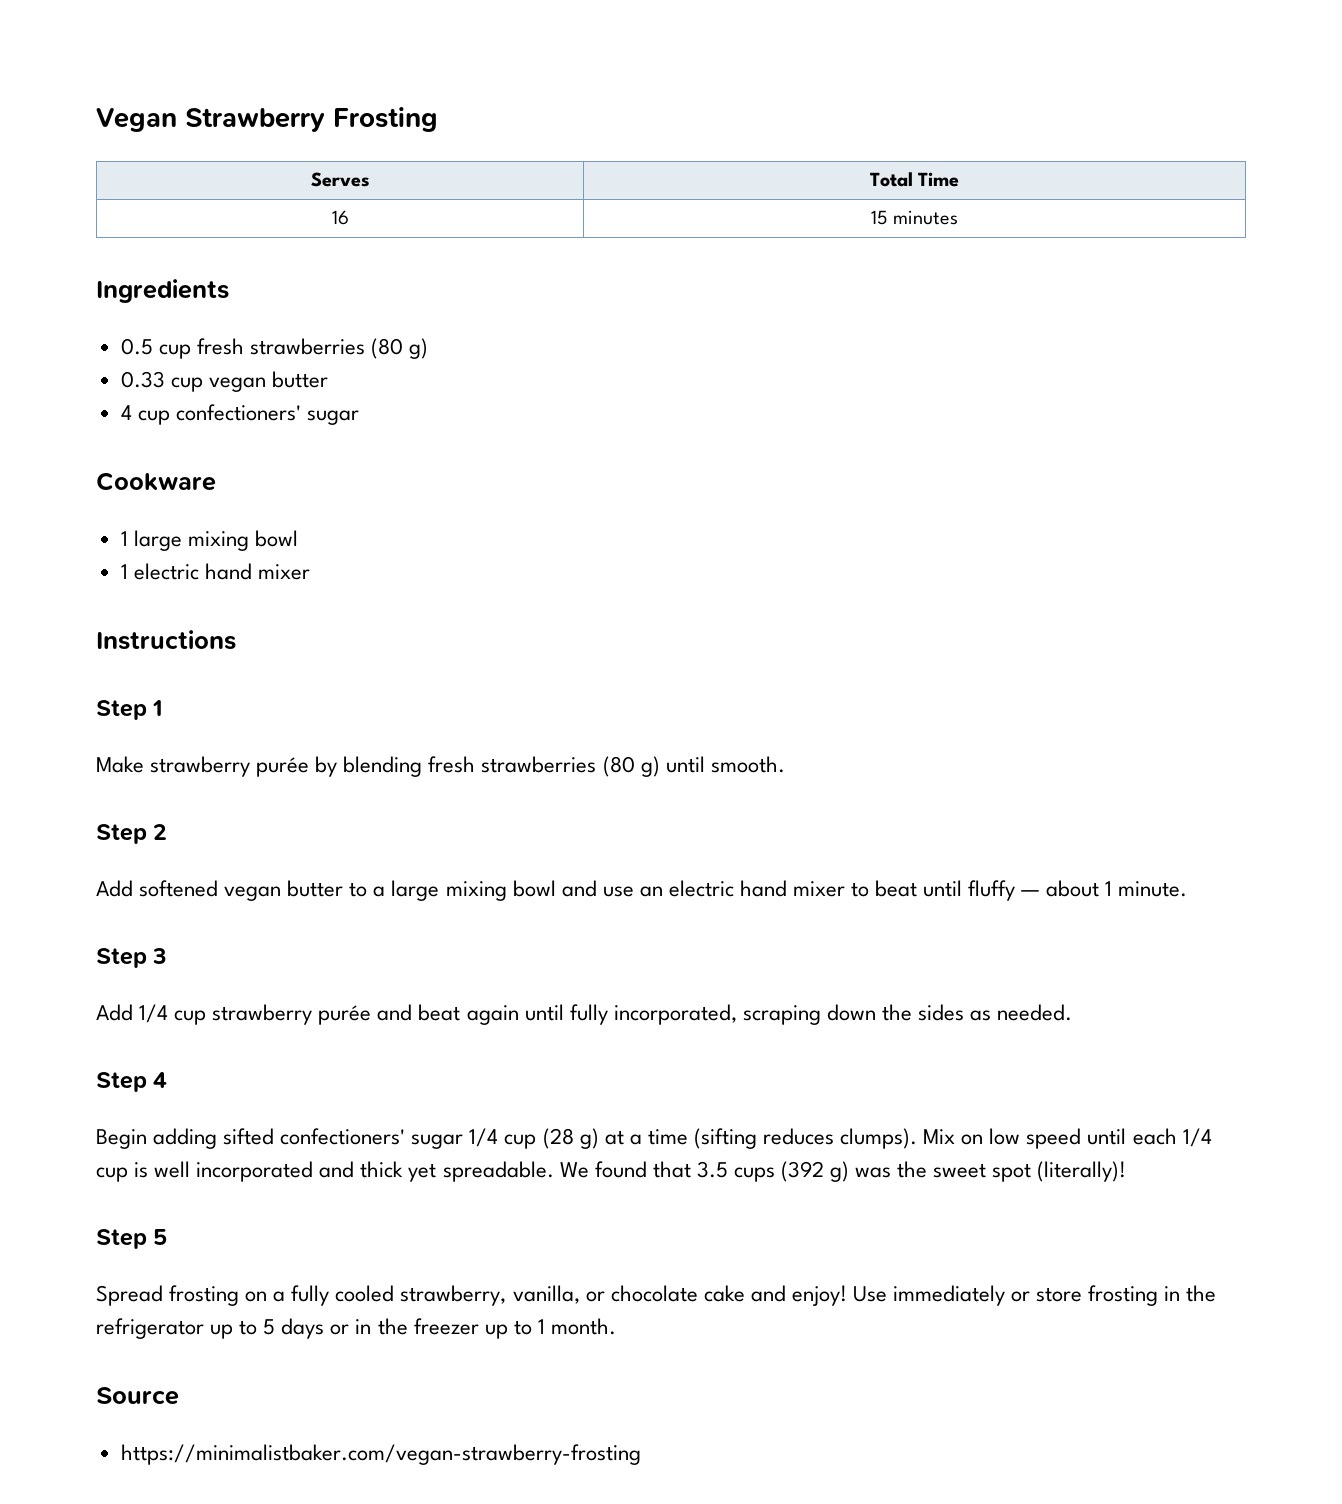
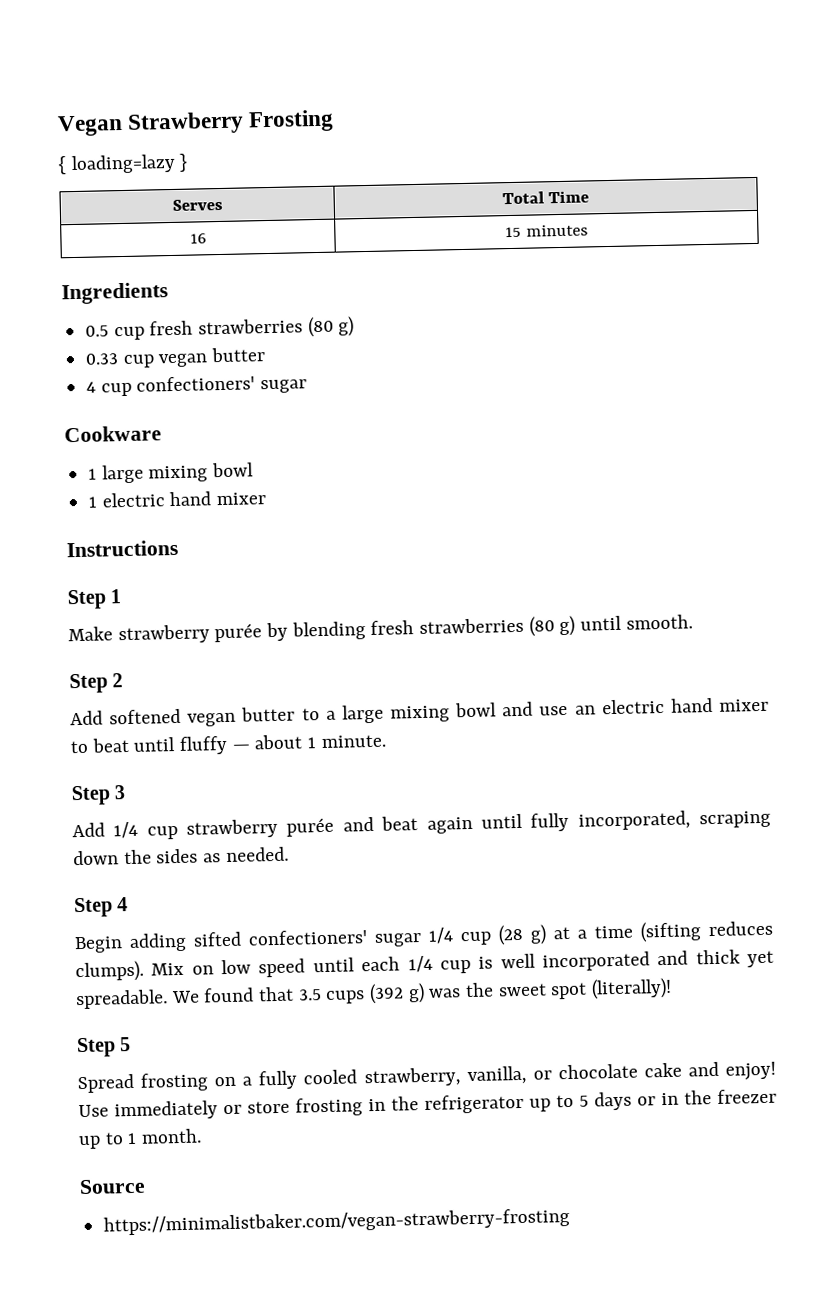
+ { loading=lazy }

